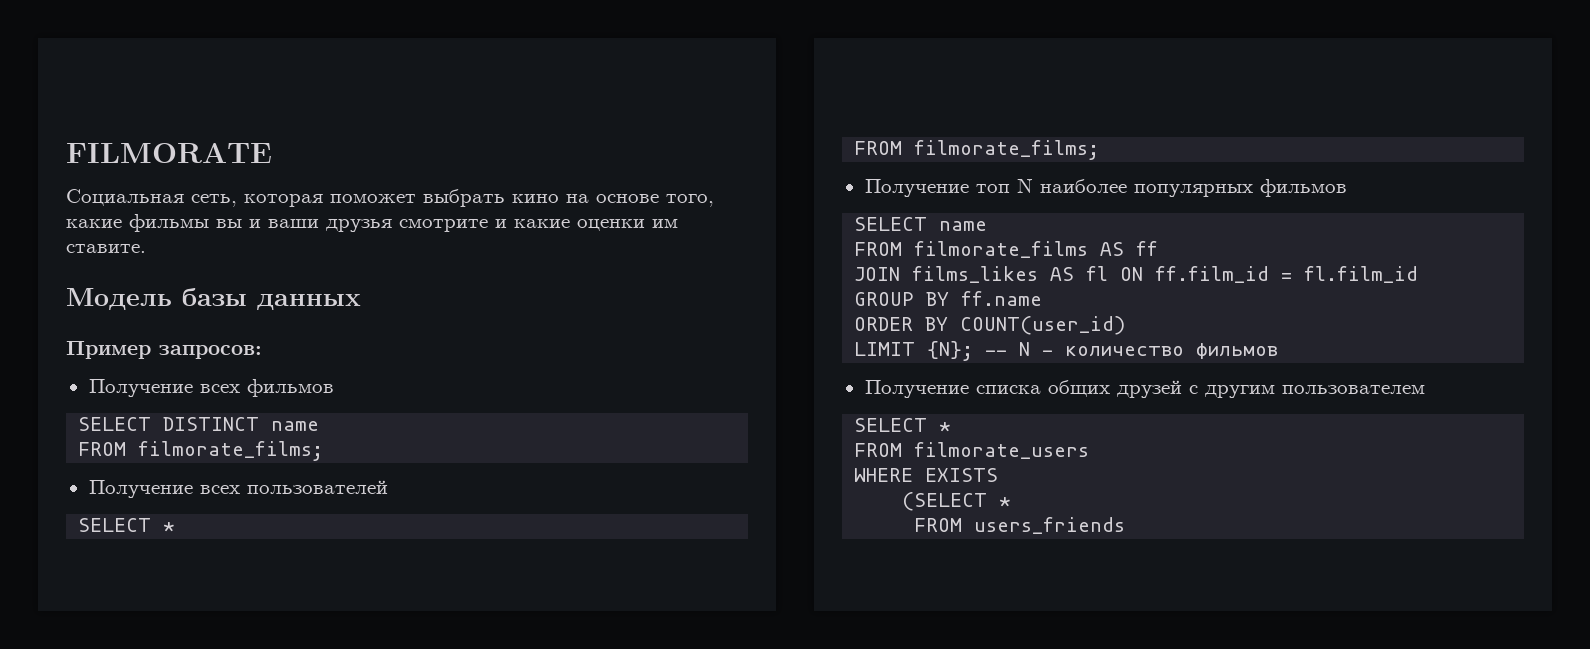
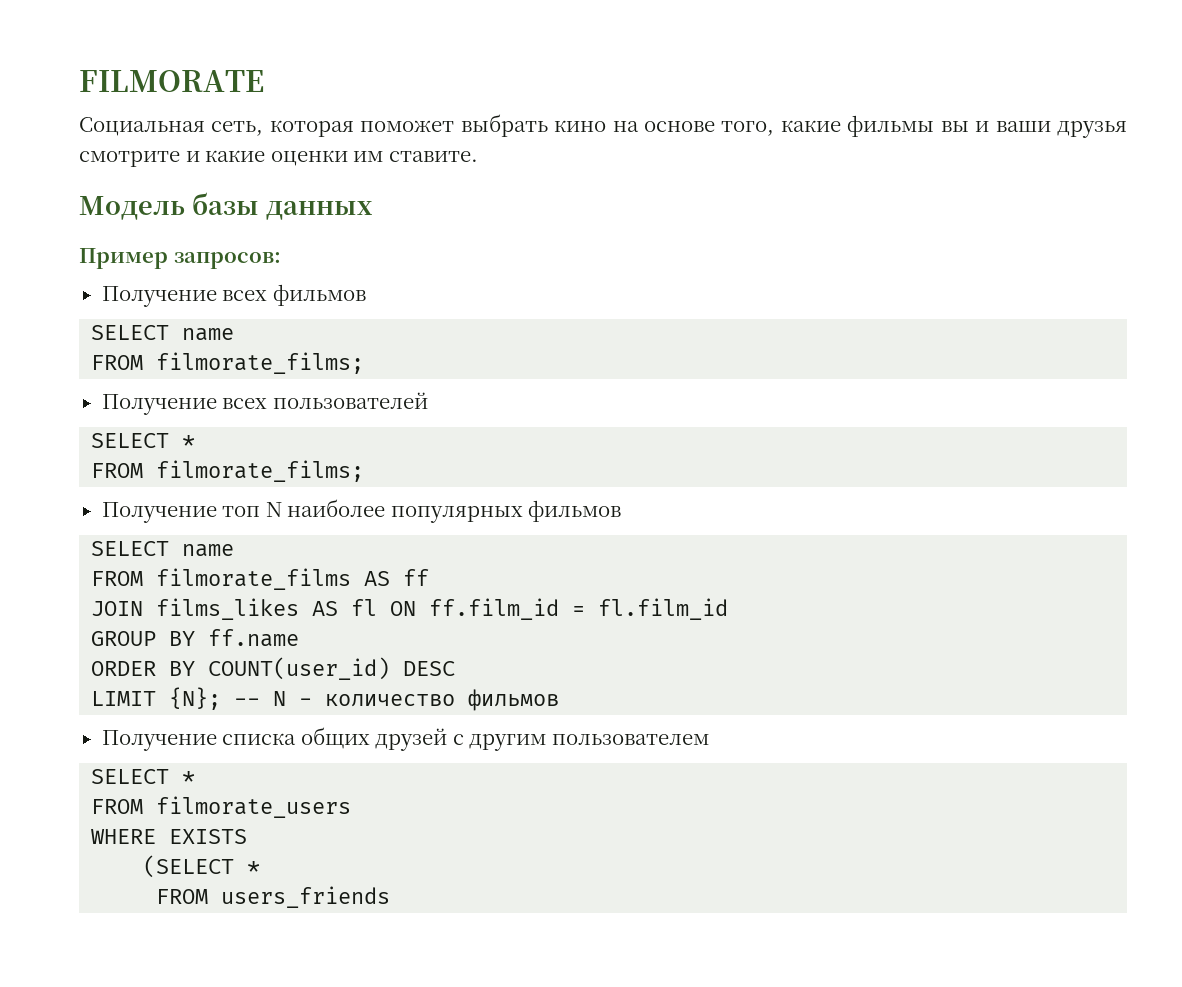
  Получение всех фильмов
- SELECT DISTINCT name
+ SELECT name
- ORDER BY COUNT(user_id)
+ ORDER BY COUNT(user_id) DESC

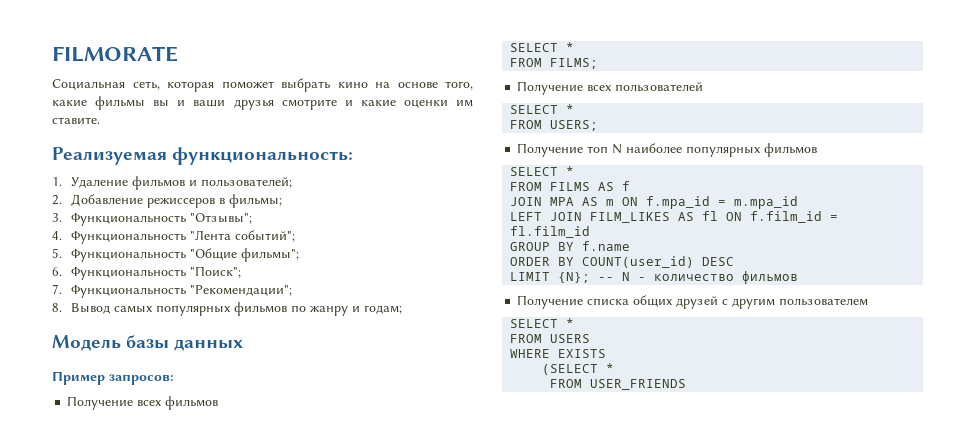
+ Реализуемая функциональность:
+ 1. Удаление фильмов и пользователей;
+ 2. Добавление режиссеров в фильмы;
+ 3. Функциональность "Отзывы";
+ 4. Функциональность "Лента событий";
+ 5. Функциональность "Общие фильмы";
+ 6. Функциональность "Поиск";
+ 7. Функциональность "Рекомендации";
+ 8. Вывод самых популярных фильмов по жанру и годам;
  Получение всех фильмов
- SELECT name
- FROM filmorate_films;
+ SELECT *
+ FROM FILMS;
  Получение всех пользователей
  SELECT *
- FROM filmorate_films;
+ FROM USERS;
  Получение топ N наиболее популярных фильмов
- SELECT name
- FROM filmorate_films AS ff
- JOIN films_likes AS fl ON ff.film_id = fl.film_id
+ SELECT *
+ FROM FILMS AS f
+ JOIN MPA AS m ON f.mpa_id = m.mpa_id
+ LEFT JOIN FILM_LIKES AS fl ON f.film_id = fl.film_id
- GROUP BY ff.name
+ GROUP BY f.name
- FROM filmorate_users
+ FROM USERS
- FROM users_friends
+ FROM USER_FRIENDS

